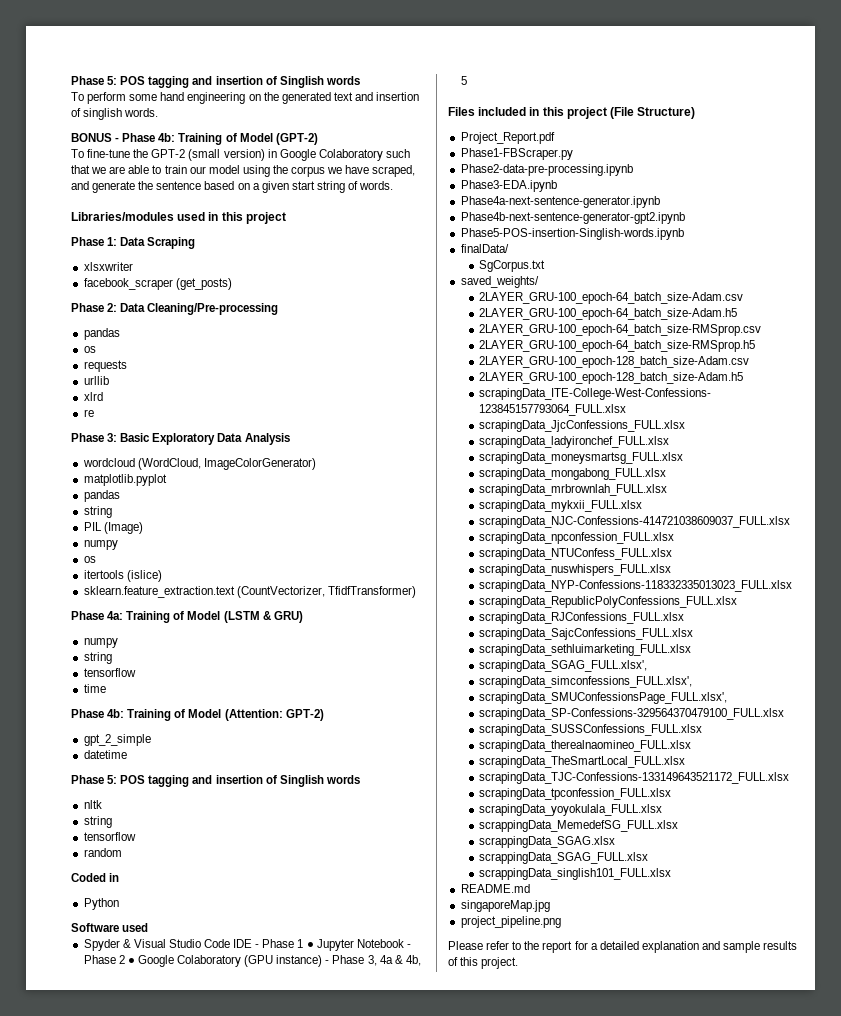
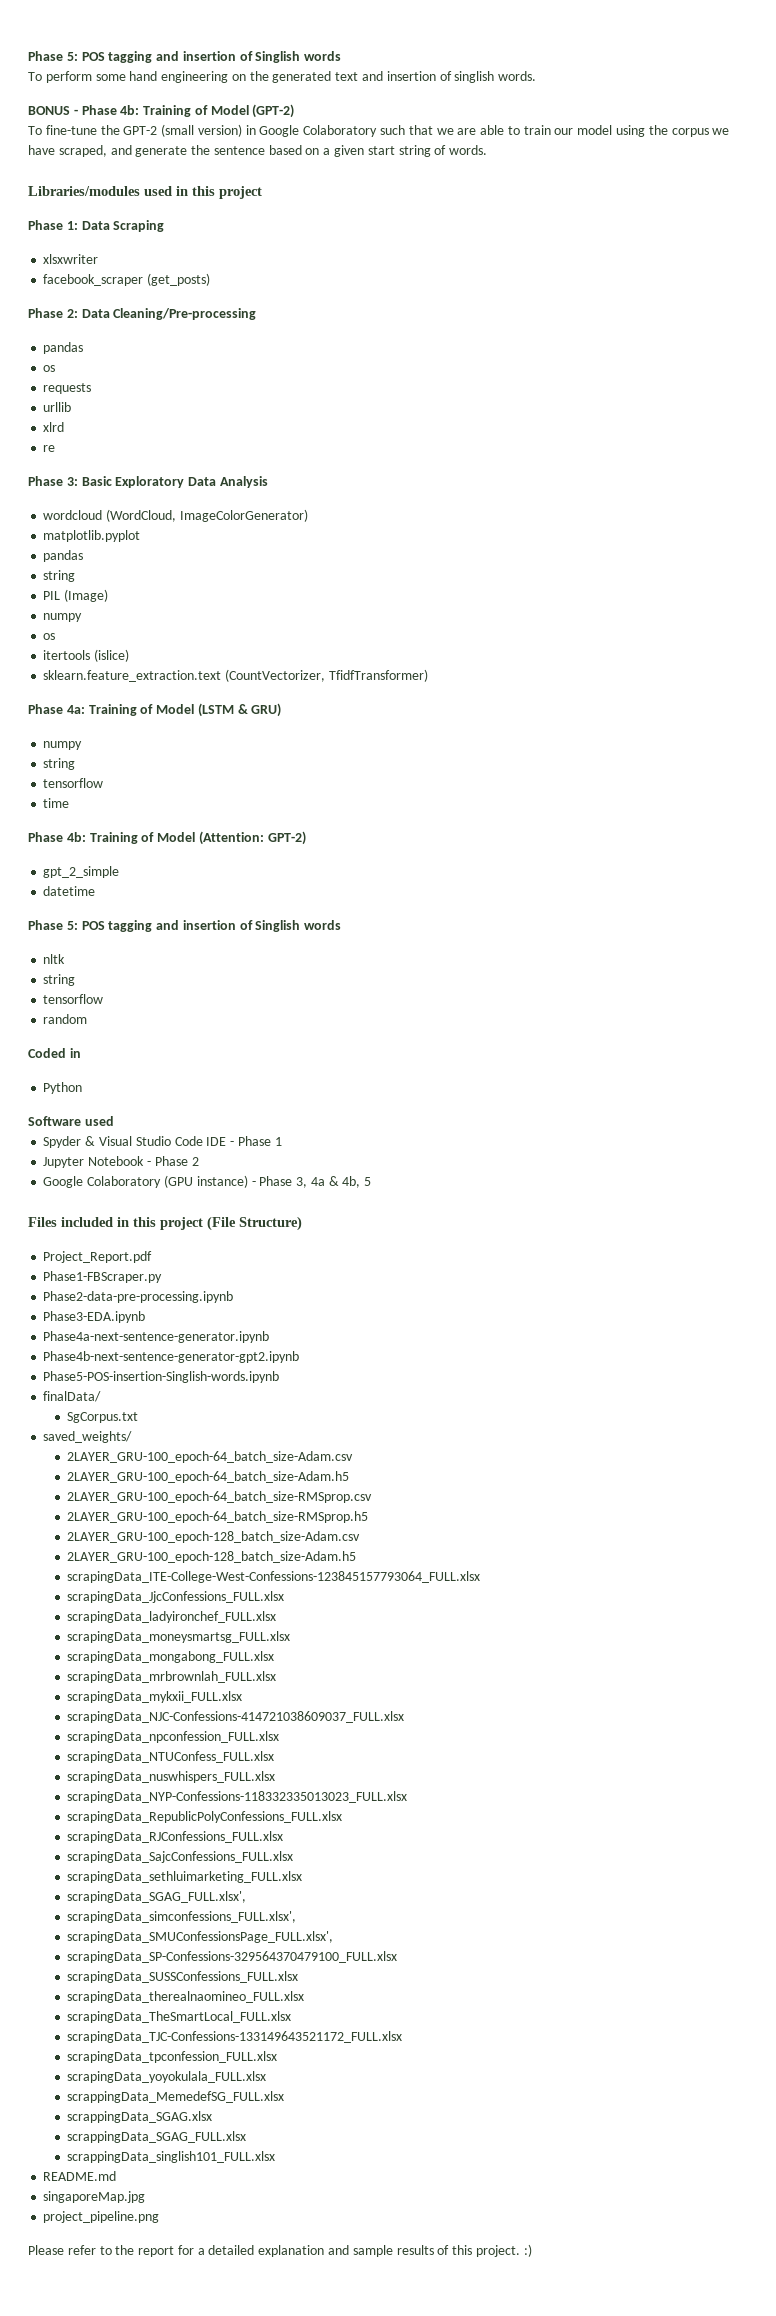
- Spyder & Visual Studio Code IDE - Phase 1 ● Jupyter Notebook - Phase 2 ● Google Colaboratory (GPU instance) - Phase 3, 4a & 4b, 5
+ Spyder & Visual Studio Code IDE - Phase 1
+ Jupyter Notebook - Phase 2
+ Google Colaboratory (GPU instance) - Phase 3, 4a & 4b, 5
- Please refer to the report for a detailed explanation and sample results of this project.
+ Please refer to the report for a detailed explanation and sample results of this project. :)

